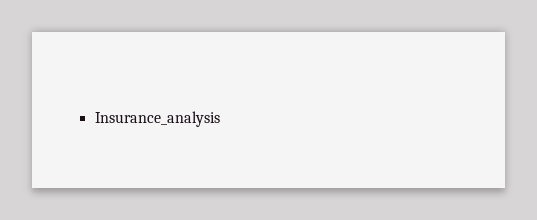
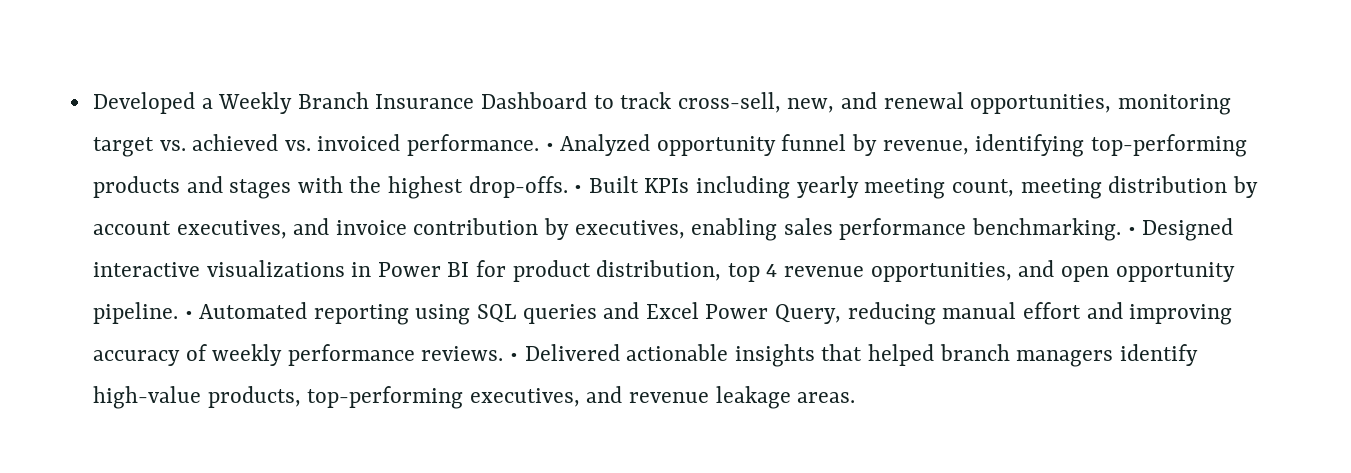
- Insurance_analysis
+ Developed a Weekly Branch Insurance Dashboard to track cross-sell, new, and renewal opportunities, monitoring target vs. achieved vs. invoiced performance. • Analyzed opportunity funnel by revenue, identifying top-performing products and stages with the highest drop-offs. • Built KPIs including yearly meeting count, meeting distribution by account executives, and invoice contribution by executives, enabling sales performance benchmarking. • Designed interactive visualizations in Power BI for product distribution, top 4 revenue opportunities, and open opportunity pipeline. • Automated reporting using SQL queries and Excel Power Query, reducing manual effort and improving accuracy of weekly performance reviews. • Delivered actionable insights that helped branch managers identify high-value products, top-performing executives, and revenue leakage areas.

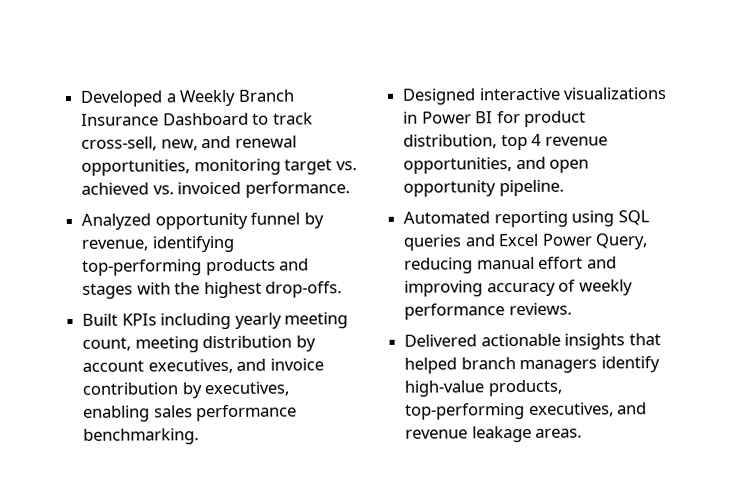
- Developed a Weekly Branch Insurance Dashboard to track cross-sell, new, and renewal opportunities, monitoring target vs. achieved vs. invoiced performance. • Analyzed opportunity funnel by revenue, identifying top-performing products and stages with the highest drop-offs. • Built KPIs including yearly meeting count, meeting distribution by account executives, and invoice contribution by executives, enabling sales performance benchmarking. • Designed interactive visualizations in Power BI for product distribution, top 4 revenue opportunities, and open opportunity pipeline. • Automated reporting using SQL queries and Excel Power Query, reducing manual effort and improving accuracy of weekly performance reviews. • Delivered actionable insights that helped branch managers identify high-value products, top-performing executives, and revenue leakage areas.
+ Developed a Weekly Branch Insurance Dashboard to track cross-sell, new, and renewal opportunities, monitoring target vs. achieved vs. invoiced performance.
+ Analyzed opportunity funnel by revenue, identifying top-performing products and stages with the highest drop-offs.
+ Built KPIs including yearly meeting count, meeting distribution by account executives, and invoice contribution by executives, enabling sales performance benchmarking.
+ Designed interactive visualizations in Power BI for product distribution, top 4 revenue opportunities, and open opportunity pipeline.
+ Automated reporting using SQL queries and Excel Power Query, reducing manual effort and improving accuracy of weekly performance reviews.
+ Delivered actionable insights that helped branch managers identify high-value products, top-performing executives, and revenue leakage areas.

